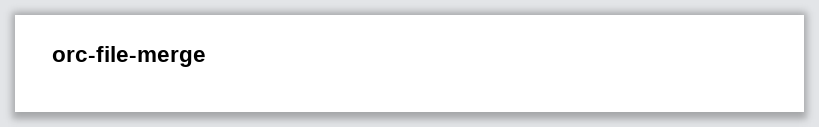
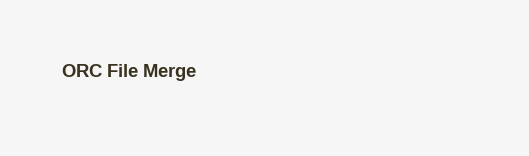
- orc-file-merge
+ ORC File Merge

